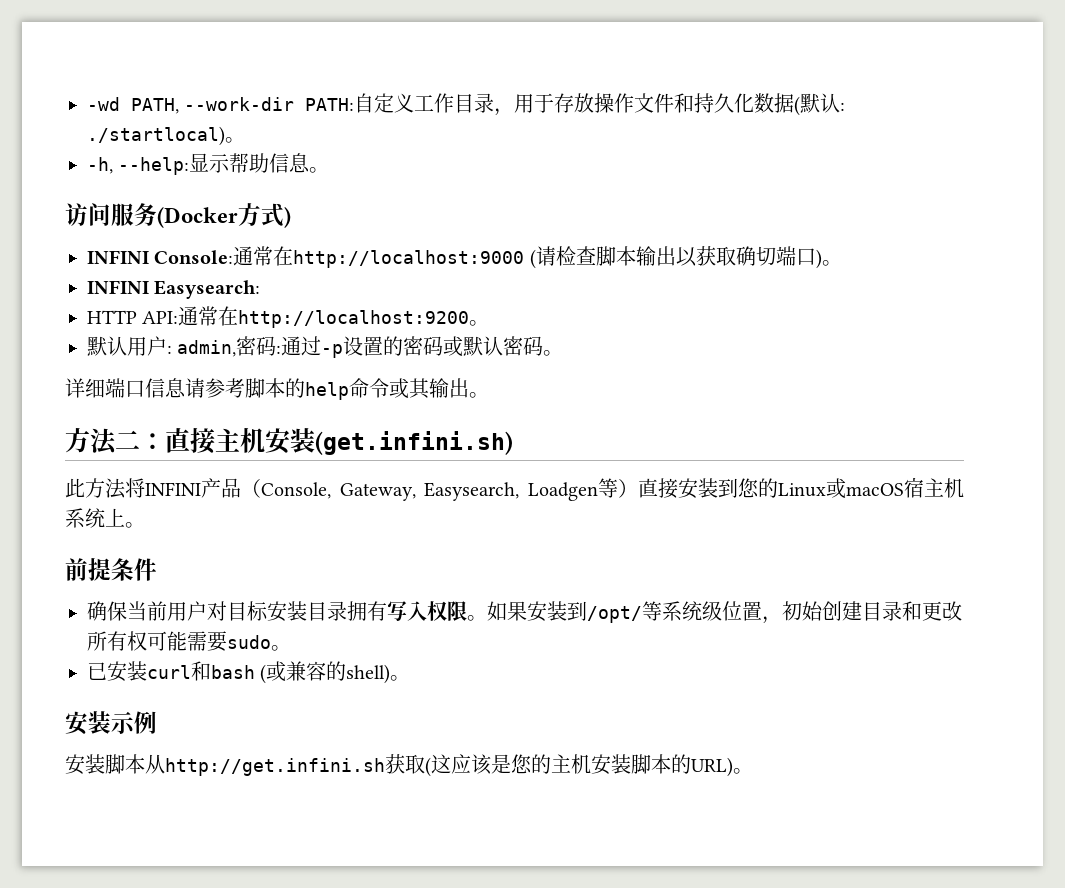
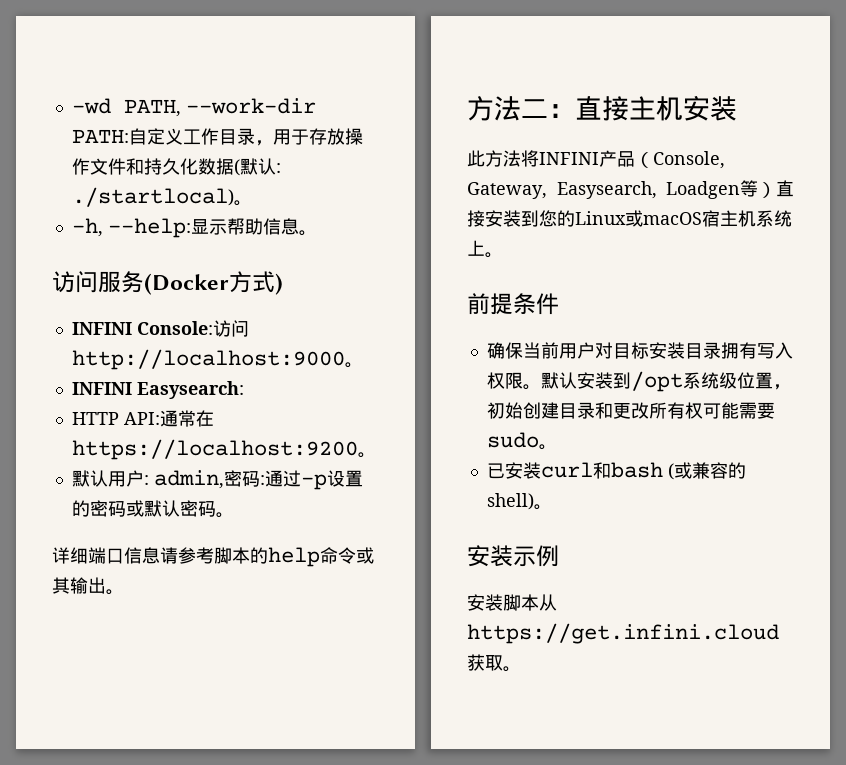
- INFINI Console:通常在http://localhost:9000 (请检查脚本输出以获取确切端口)。
+ INFINI Console:访问http://localhost:9000。
- HTTP API:通常在http://localhost:9200。
+ HTTP API:通常在https://localhost:9200。
- 方法二：直接主机安装(get.infini.sh)
+ 方法二：直接主机安装
- 如果安装到/opt/等系统级位置，初始创建目录和更改所有权可能需要sudo。
+ 默认安装到/opt系统级位置，初始创建目录和更改所有权可能需要sudo。
- 安装脚本从http://get.infini.sh获取(这应该是您的主机安装脚本的URL)。
+ 安装脚本从https://get.infini.cloud获取。

